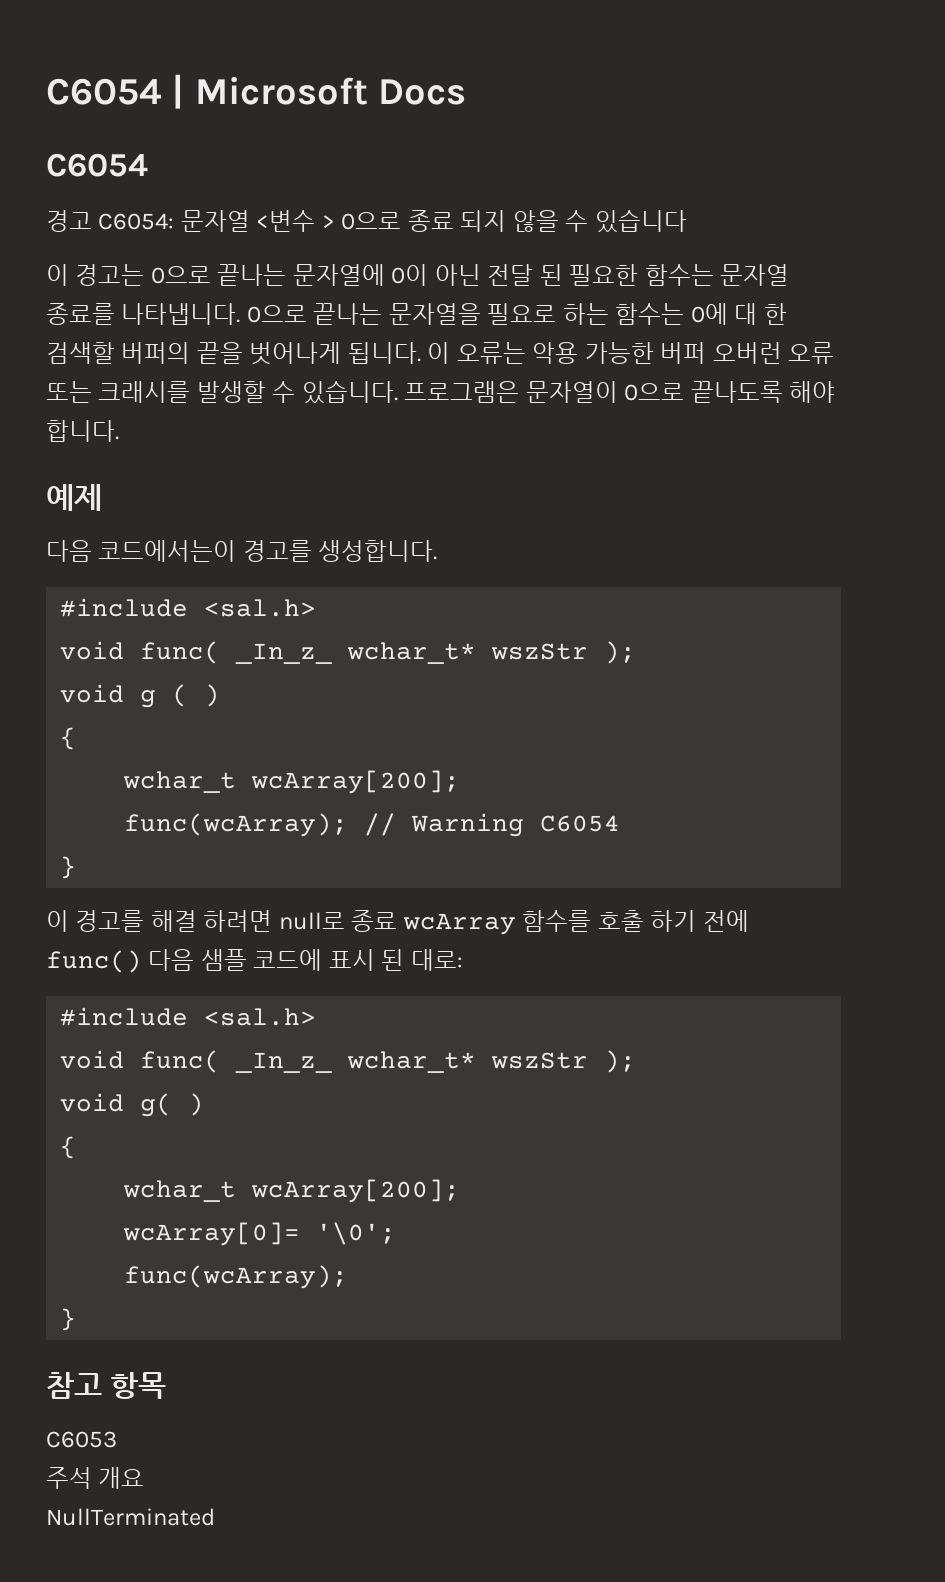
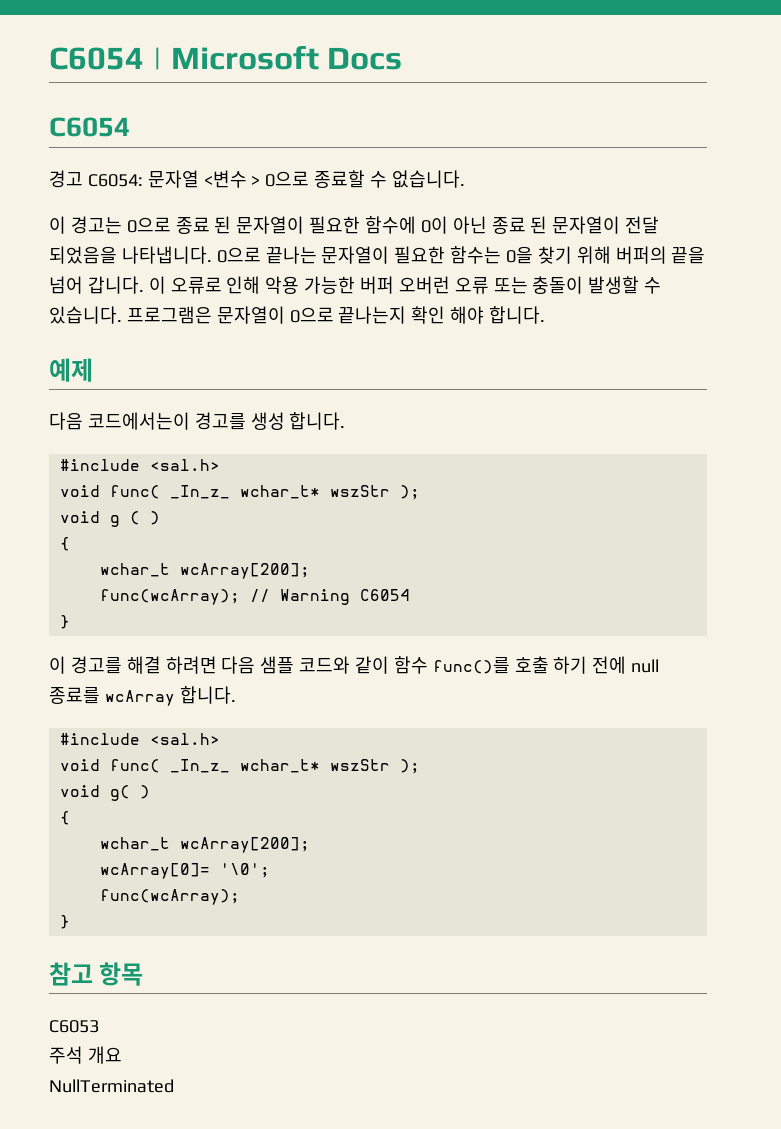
- 경고 C6054: 문자열 <변수 > 0으로 종료 되지 않을 수 있습니다
- 이 경고는 0으로 끝나는 문자열에 0이 아닌 전달 된 필요한 함수는 문자열 종료를 나타냅니다. 0으로 끝나는 문자열을 필요로 하는 함수는 0에 대 한 검색할 버퍼의 끝을 벗어나게 됩니다. 이 오류는 악용 가능한 버퍼 오버런 오류 또는 크래시를 발생할 수 있습니다.
+ 경고 C6054: 문자열 <변수 > 0으로 종료할 수 없습니다.
+ 이 경고는 0으로 종료 된 문자열이 필요한 함수에 0이 아닌 종료 된 문자열이 전달 되었음을 나타냅니다. 0으로 끝나는 문자열이 필요한 함수는 0을 찾기 위해 버퍼의 끝을 넘어 갑니다. 이 오류로 인해 악용 가능한 버퍼 오버런 오류 또는 충돌이 발생할 수 있습니다.
- 프로그램은 문자열이 0으로 끝나도록 해야 합니다.
+ 프로그램은 문자열이 0으로 끝나는지 확인 해야 합니다.
- 다음 코드에서는이 경고를 생성합니다.
+ 다음 코드에서는이 경고를 생성 합니다.
- 이 경고를 해결 하려면 null로 종료 wcArray 함수를 호출 하기 전에 func() 다음 샘플 코드에 표시 된 대로:
+ 이 경고를 해결 하려면 다음 샘플 코드와 같이 함수 func()를 호출 하기 전에 null 종료를 wcArray 합니다.

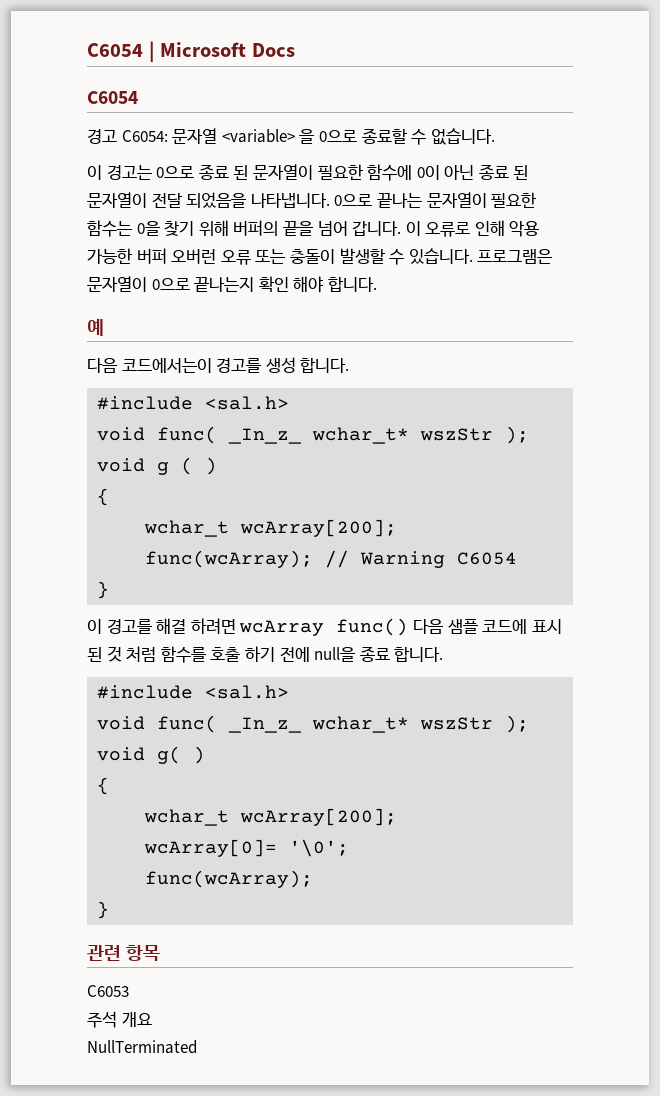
- 경고 C6054: 문자열 <변수 > 0으로 종료할 수 없습니다.
+ 경고 C6054: 문자열 <variable> 을 0으로 종료할 수 없습니다.
- 예제
+ 예
- 이 경고를 해결 하려면 다음 샘플 코드와 같이 함수 func()를 호출 하기 전에 null 종료를 wcArray 합니다.
+ 이 경고를 해결 하려면 wcArray func() 다음 샘플 코드에 표시 된 것 처럼 함수를 호출 하기 전에 null을 종료 합니다.
- 참고 항목
+ 관련 항목

